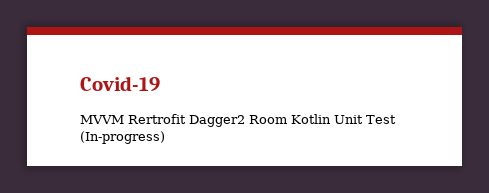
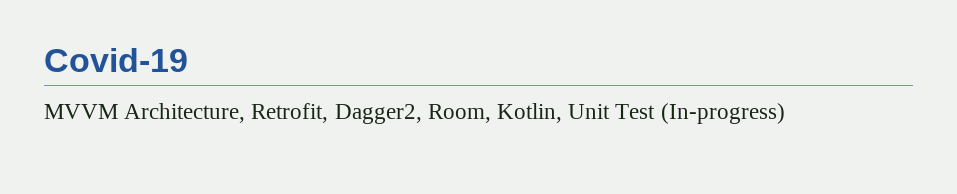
- MVVM Rertrofit Dagger2 Room Kotlin Unit Test (In-progress)
+ MVVM Architecture, Retrofit, Dagger2, Room, Kotlin, Unit Test (In-progress)

